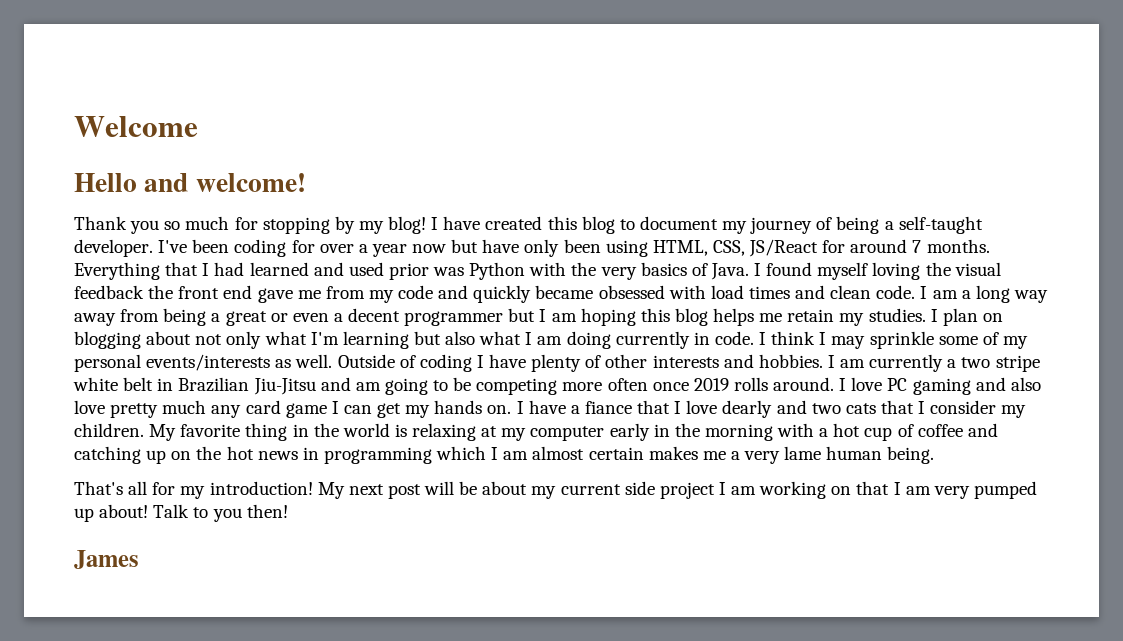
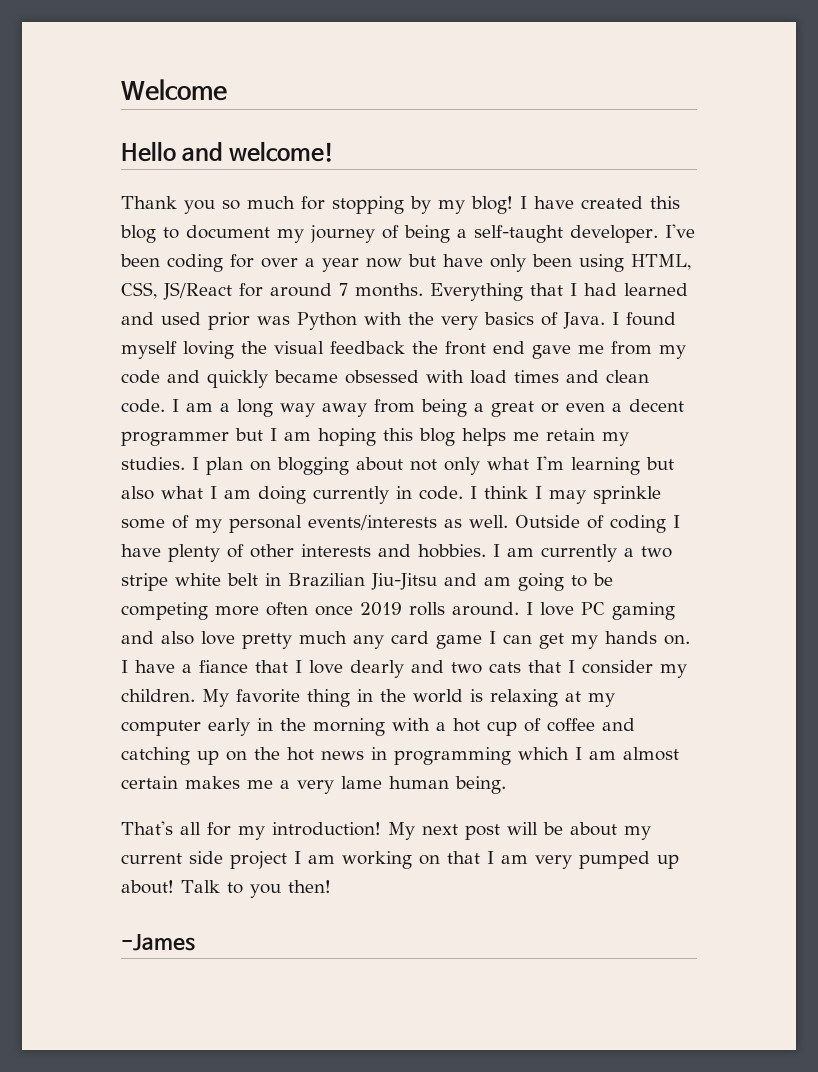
- James
+ -James

